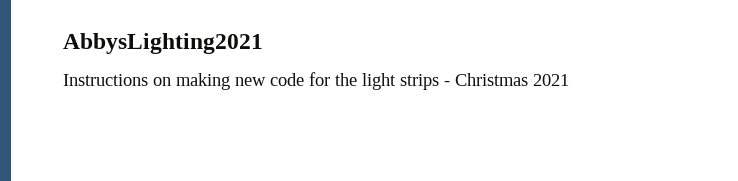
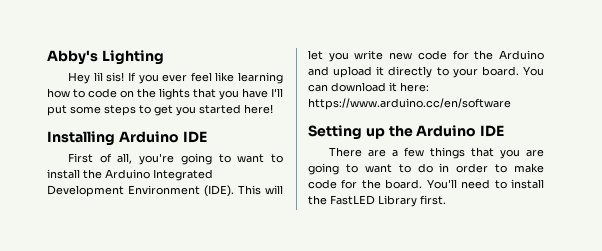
- AbbysLighting2021
- Instructions on making new code for the light strips - Christmas 2021
+ Abby's Lighting
+ Hey lil sis! If you ever feel like learning how to code on the lights that you have I'll put some steps to get you started here!
+ Installing Arduino IDE
+ First of all, you're going to want to install the Arduino Integrated Development Environment (IDE). This will let you write new code for the Arduino and upload it directly to your board. You can download it here: https://www.arduino.cc/en/software
+ Setting up the Arduino IDE
+ There are a few things that you are going to want to do in order to make code for the board. You'll need to install the FastLED Library first.

